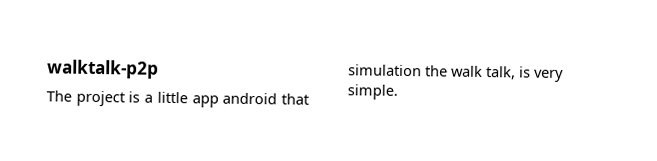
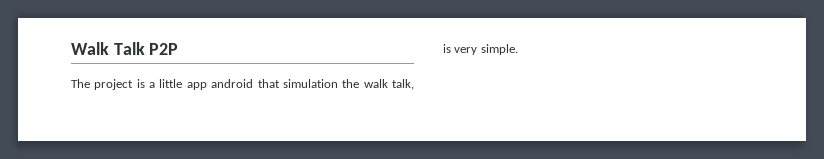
- walktalk-p2p
+ Walk Talk P2P

